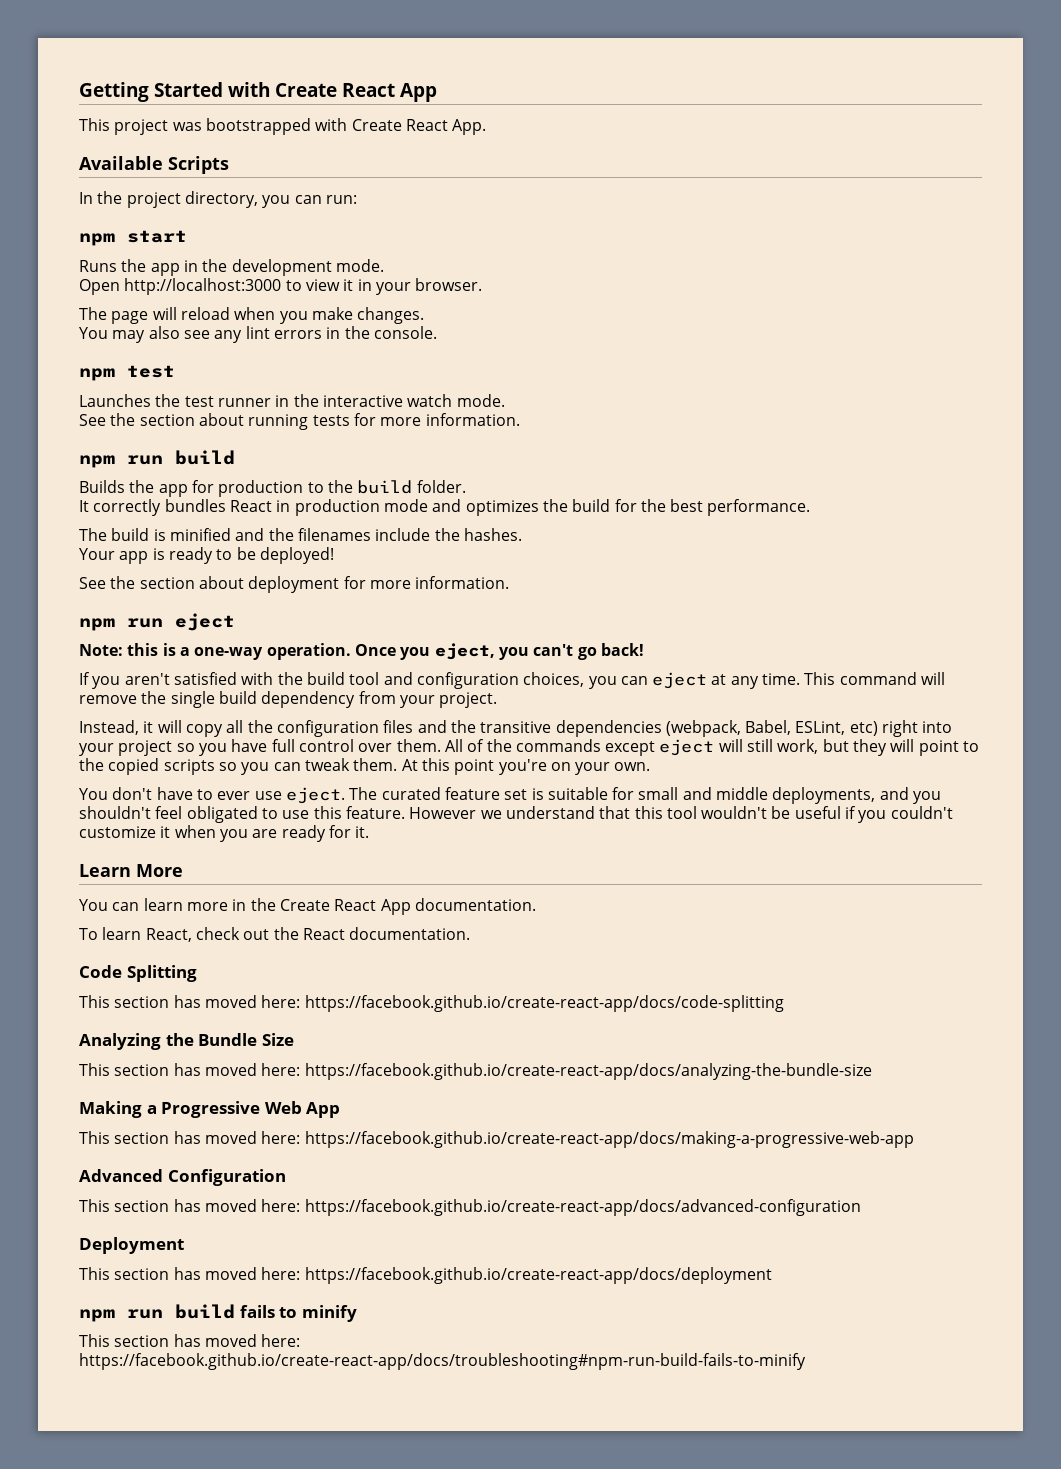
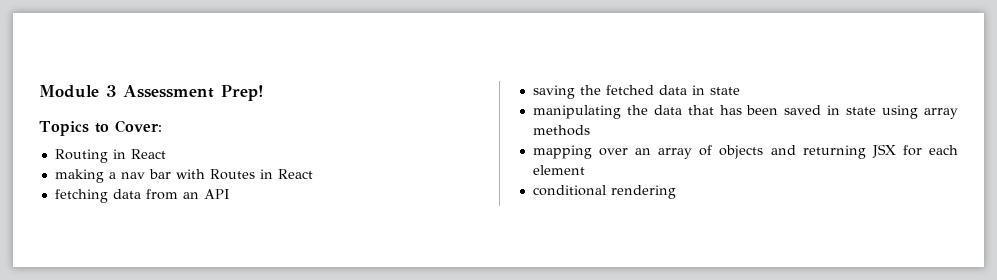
- Getting Started with Create React App
- This project was bootstrapped with Create React App.
- Available Scripts
- In the project directory, you can run:
- npm start
- Runs the app in the development mode.
- Open http://localhost:3000 to view it in your browser.
- The page will reload when you make changes.
- You may also see any lint errors in the console.
- npm test
- Launches the test runner in the interactive watch mode.
- See the section about running tests for more information.
- npm run build
- Builds the app for production to the build folder.
- It correctly bundles React in production mode and optimizes the build for the best performance.
- The build is minified and the filenames include the hashes.
- Your app is ready to be deployed!
- See the section about deployment for more information.
- npm run eject
- Note: this is a one-way operation. Once you eject, you can't go back!
- If you aren't satisfied with the build tool and configuration choices, you can eject at any time. This command will remove the single build dependency from your project.
- Instead, it will copy all the configuration files and the transitive dependencies (webpack, Babel, ESLint, etc) right into your project so you have full control over them. All of the commands except eject will still work, but they will point to the copied scripts so you can tweak them. At this point you're on your own.
- You don't have to ever use eject. The curated feature set is suitable for small and middle deployments, and you shouldn't feel obligated to use this feature. However we understand that this tool wouldn't be useful if you couldn't customize it when you are ready for it.
- Learn More
- You can learn more in the Create React App documentation.
- To learn React, check out the React documentation.
- Code Splitting
- This section has moved here: https://facebook.github.io/create-react-app/docs/code-splitting
- Analyzing the Bundle Size
- This section has moved here: https://facebook.github.io/create-react-app/docs/analyzing-the-bundle-size
- Making a Progressive Web App
- This section has moved here: https://facebook.github.io/create-react-app/docs/making-a-progressive-web-app
- Advanced Configuration
- This section has moved here: https://facebook.github.io/create-react-app/docs/advanced-configuration
- Deployment
- This section has moved here: https://facebook.github.io/create-react-app/docs/deployment
- npm run build fails to minify
- This section has moved here: https://facebook.github.io/create-react-app/docs/troubleshooting#npm-run-build-fails-to-minify
+ Module 3 Assessment Prep!
+ Topics to Cover:
+ Routing in React
+ making a nav bar with Routes in React
+ fetching data from an API
+ saving the fetched data in state
+ manipulating the data that has been saved in state using array methods
+ mapping over an array of objects and returning JSX for each element
+ conditional rendering

